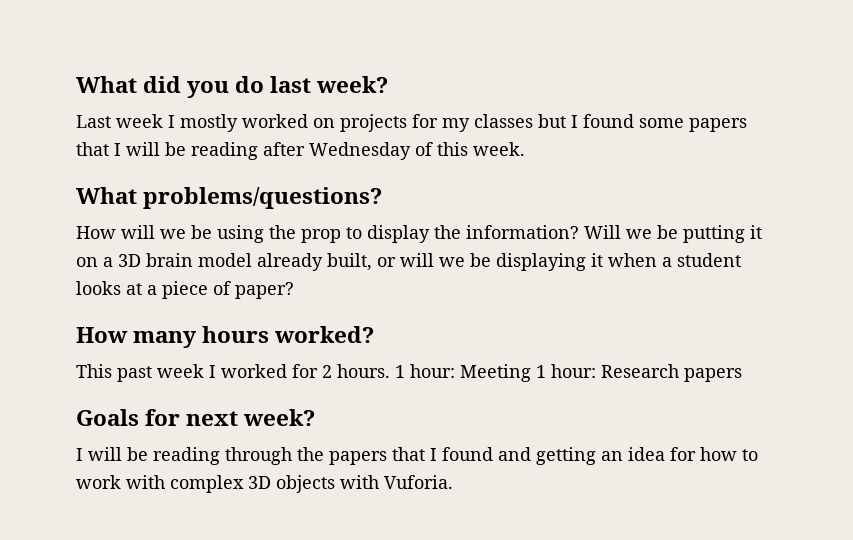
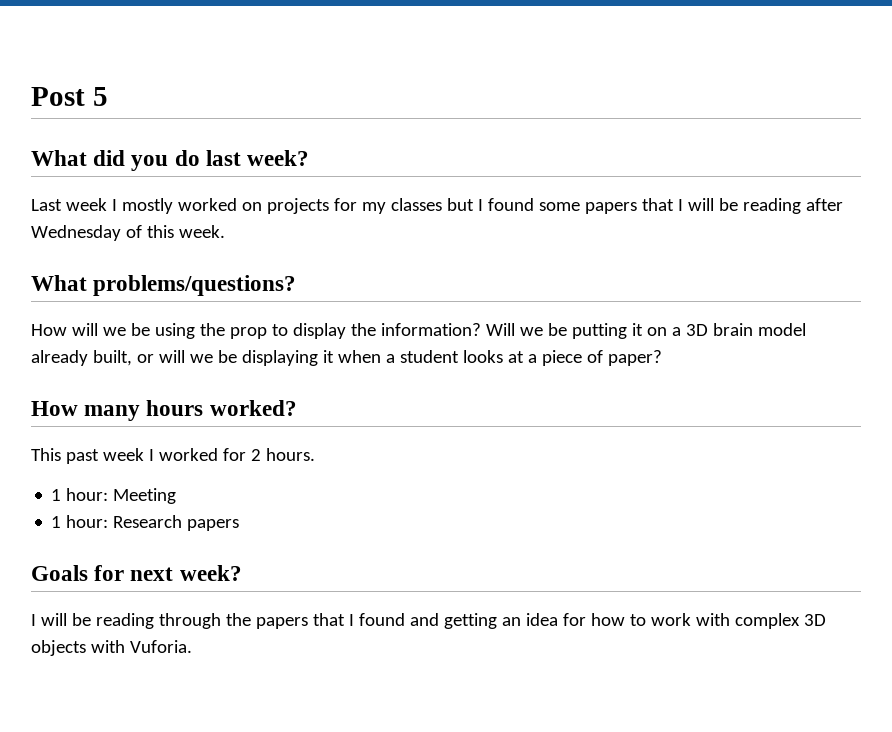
+ Post 5
- This past week I worked for 2 hours. 1 hour: Meeting 1 hour: Research papers
+ This past week I worked for 2 hours.
+ 1 hour: Meeting
+ 1 hour: Research papers

